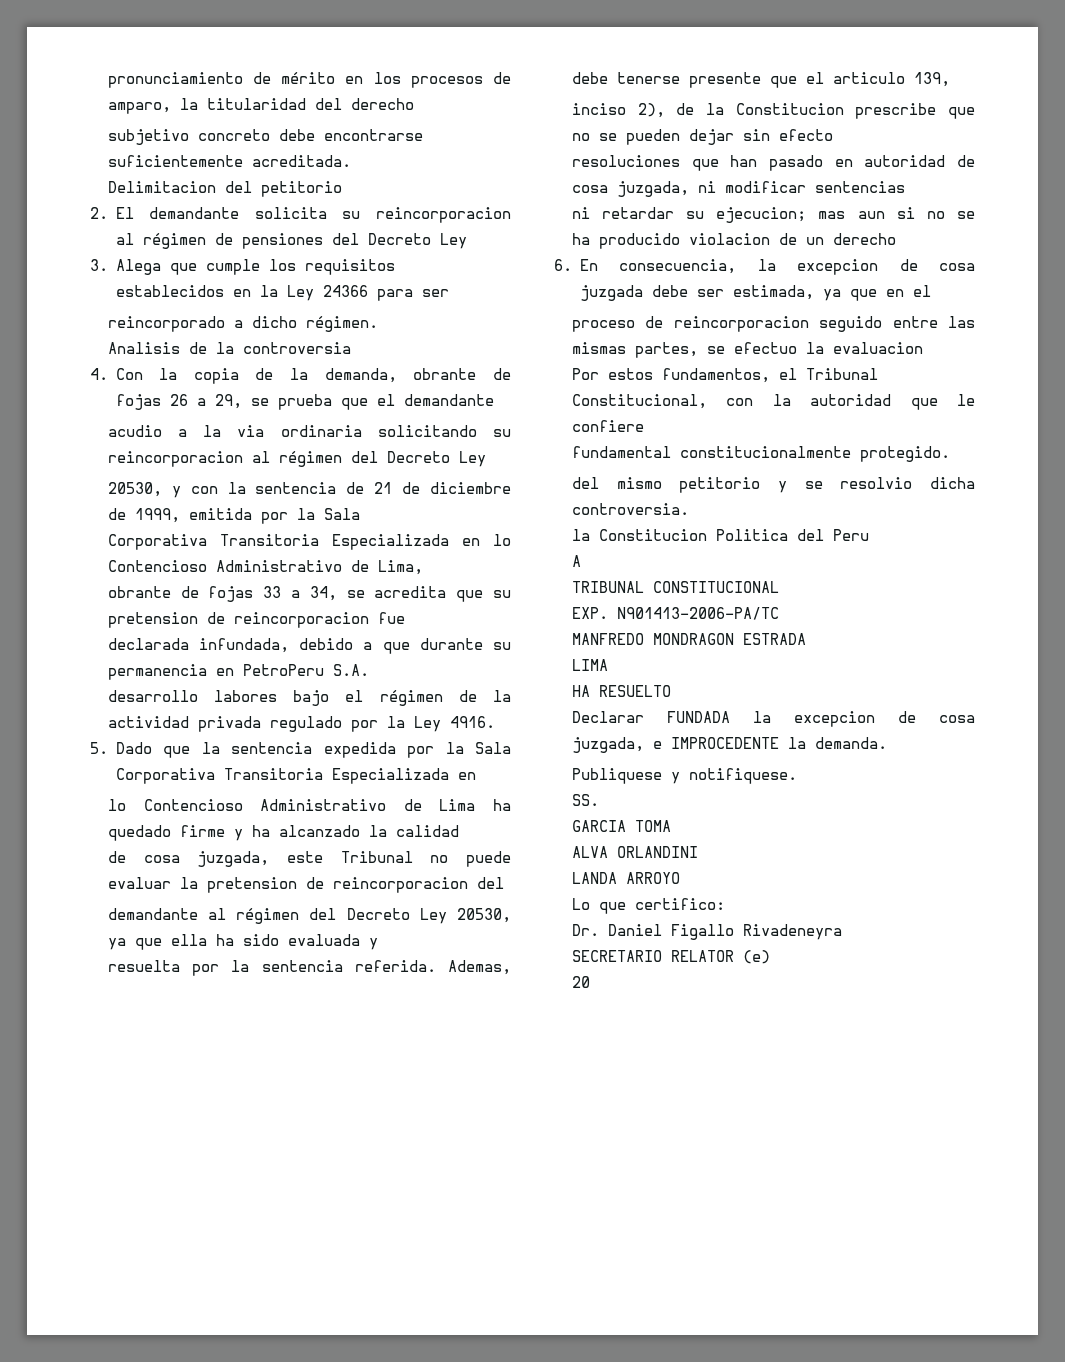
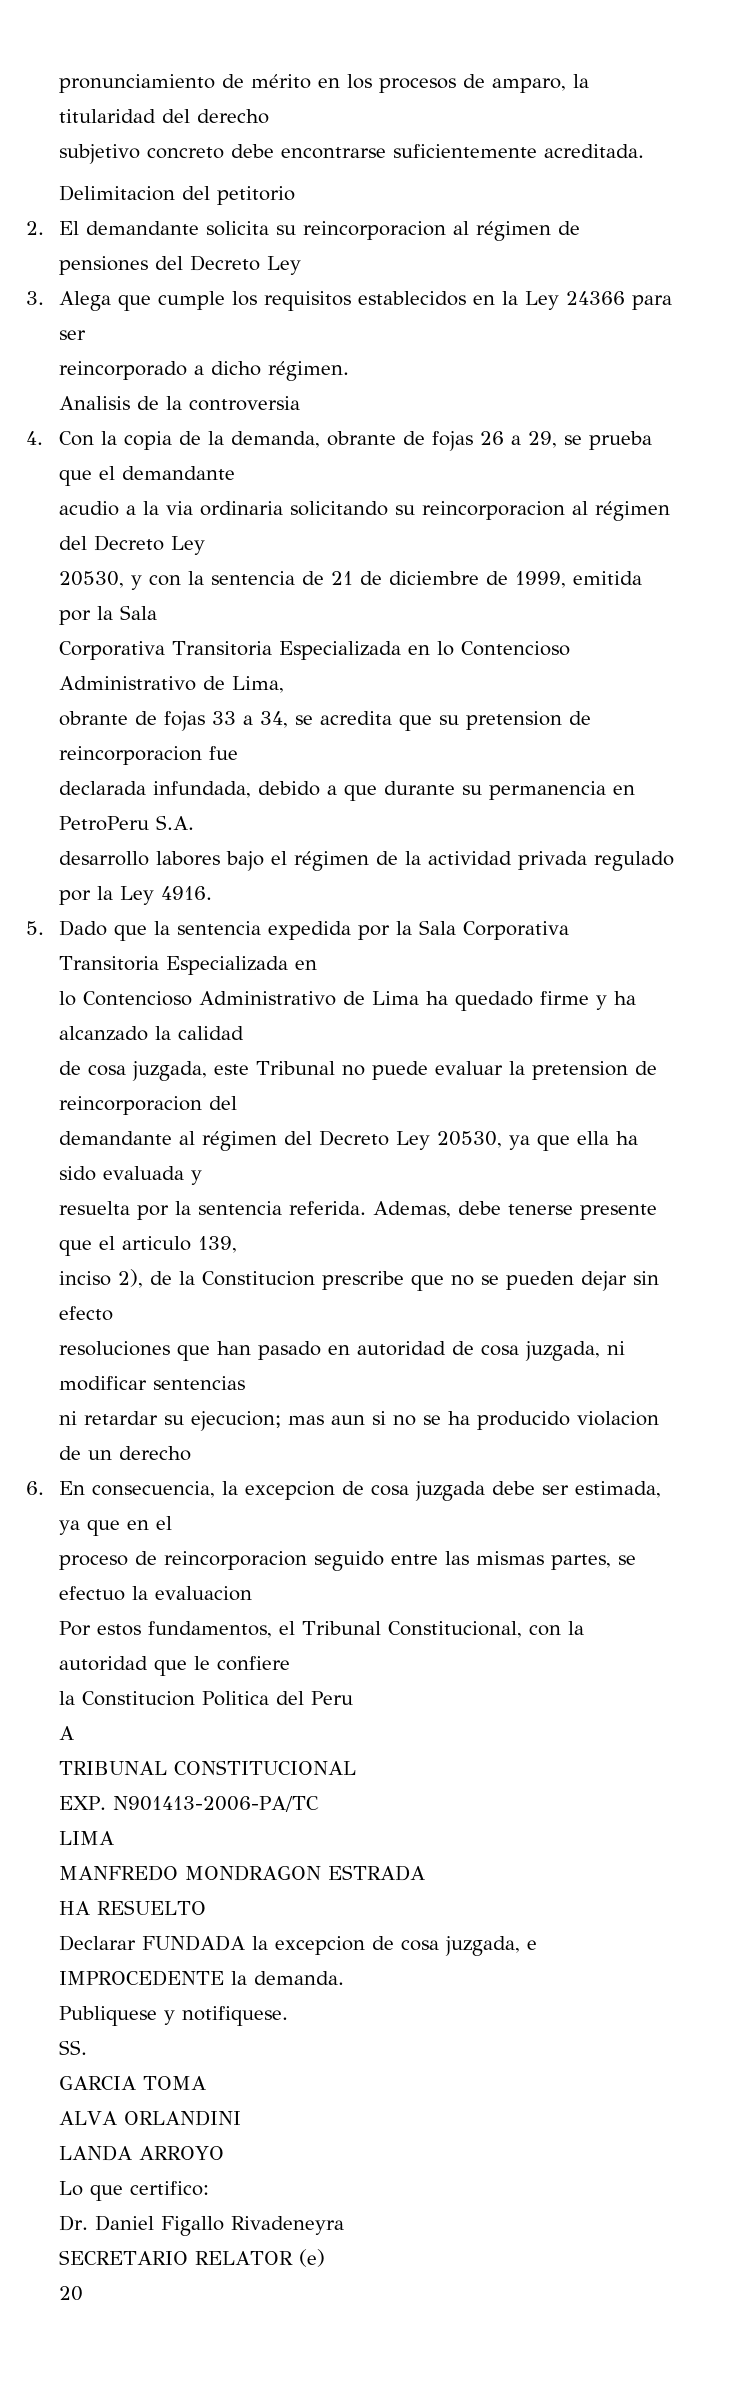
- fundamental constitucionalmente protegido.
- del mismo petitorio y se resolvio dicha controversia.
+ LIMA
- LIMA

